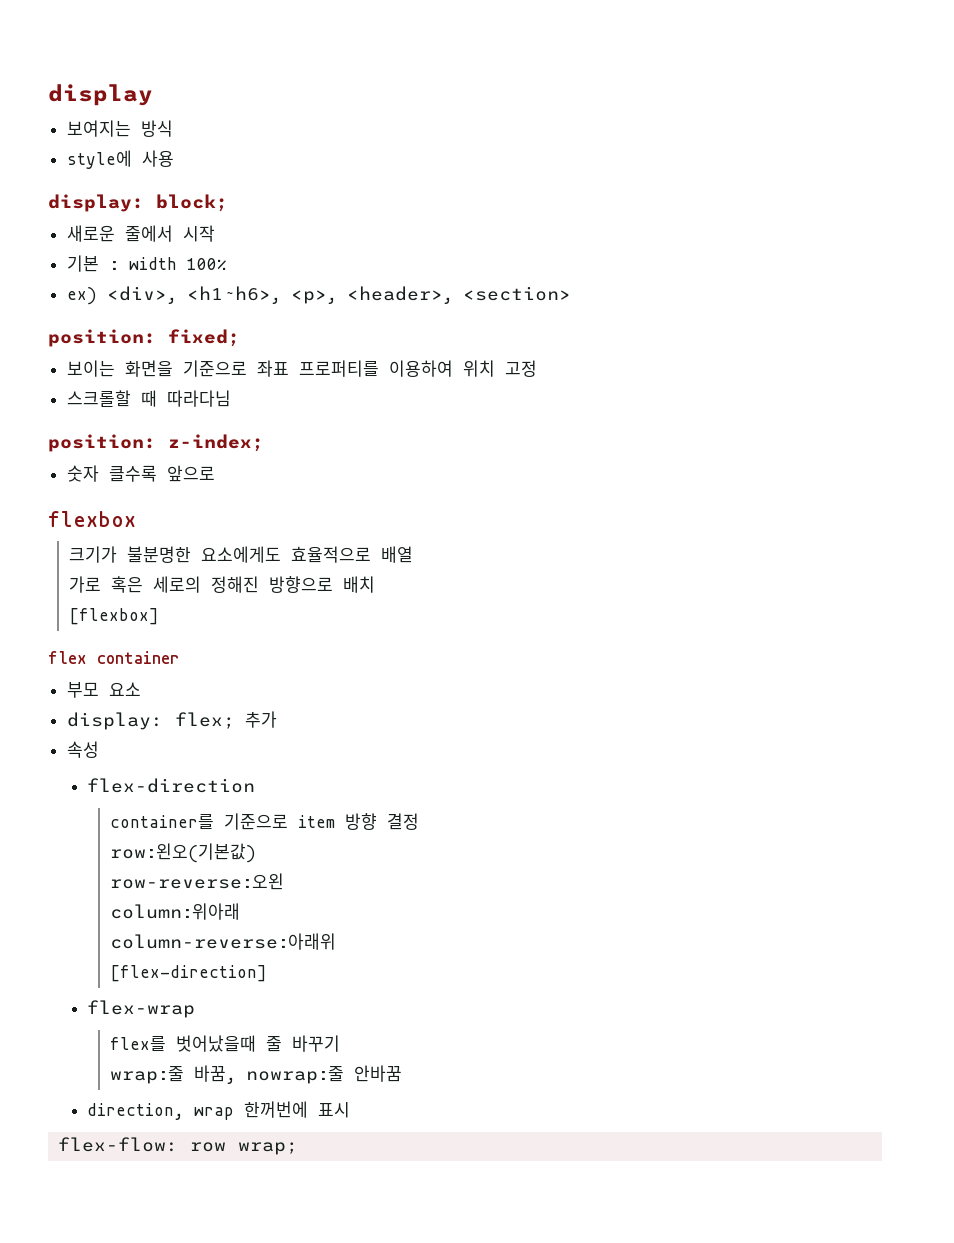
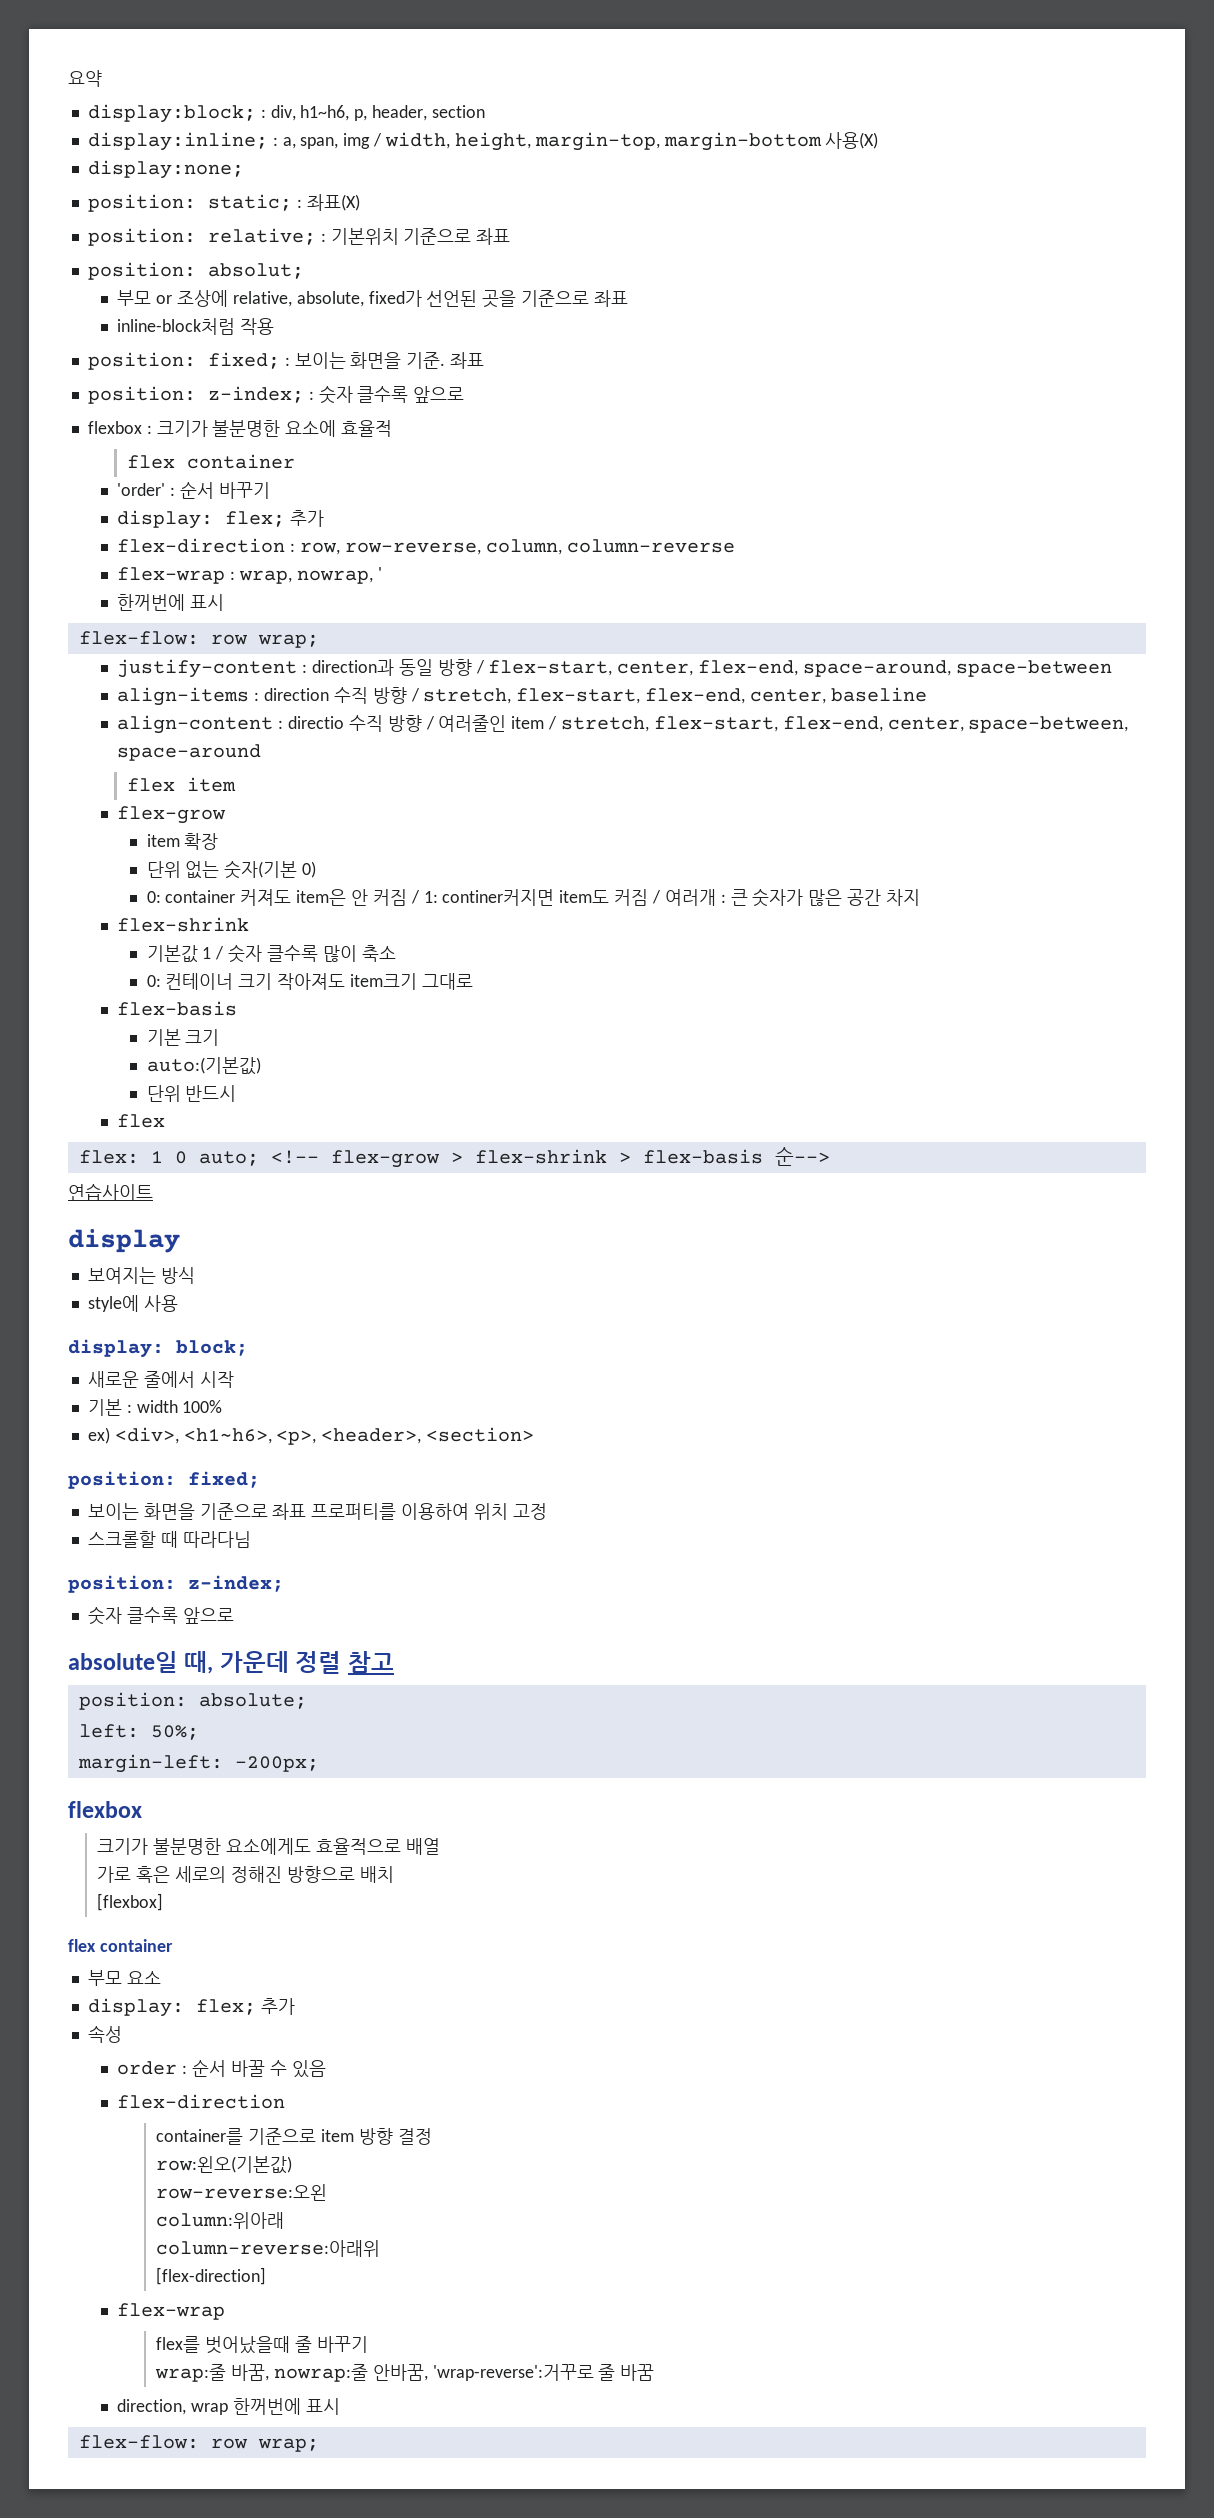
+ 요약
+ display:block; : div, h1~h6, p, header, section
+ display:inline; : a, span, img / width, height, margin-top, margin-bottom 사용(X)
+ display:none;
+ position: static; : 좌표(X)
+ position: relative; : 기본위치 기준으로 좌표
+ position: absolut;
+ 부모 or 조상에 relative, absolute, fixed가 선언된 곳을 기준으로 좌표
+ inline-block처럼 작용
+ position: fixed; : 보이는 화면을 기준. 좌표
+ position: z-index; : 숫자 클수록 앞으로
+ flexbox : 크기가 불분명한 요소에 효율적
+ flex container
+ 'order' : 순서 바꾸기
+ display: flex; 추가
+ flex-direction : row, row-reverse, column, column-reverse
+ flex-wrap : wrap, nowrap, '
+ 한꺼번에 표시
+ flex-flow: row wrap;
+ justify-content : direction과 동일 방향 / flex-start, center, flex-end, space-around, space-between
+ align-items : direction 수직 방향 / stretch, flex-start, flex-end, center, baseline
+ align-content : directio 수직 방향 / 여러줄인 item / stretch, flex-start, flex-end, center, space-between, space-around
+ flex item
+ flex-grow
+ item 확장
+ 단위 없는 숫자(기본 0)
+ 0: container 커져도 item은 안 커짐 / 1: continer커지면 item도 커짐 / 여러개 : 큰 숫자가 많은 공간 차지
+ flex-shrink
+ 기본값 1 / 숫자 클수록 많이 축소
+ 0: 컨테이너 크기 작아져도 item크기 그대로
+ flex-basis
+ 기본 크기
+ auto:(기본값)
+ 단위 반드시
+ flex
+ flex: 1 0 auto; <!-- flex-grow > flex-shrink > flex-basis 순-->
+ 연습사이트
+ absolute일 때, 가운데 정렬 참고
+ position: absolute;
+ left: 50%;
+ margin-left: -200px;
+ order : 순서 바꿀 수 있음
- wrap:줄 바꿈, nowrap:줄 안바꿈
+ wrap:줄 바꿈, nowrap:줄 안바꿈, 'wrap-reverse':거꾸로 줄 바꿈

